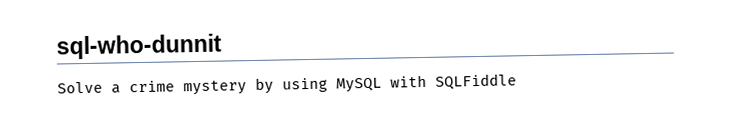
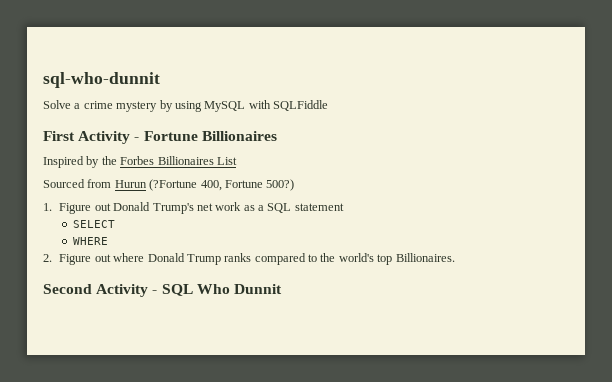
+ First Activity - Fortune Billionaires
+ Inspired by the Forbes Billionaires List
+ Sourced from Hurun (?Fortune 400, Fortune 500?)
+ 1. Figure out Donald Trump's net work as a SQL statement
+ SELECT
+ WHERE
+ 2. Figure out where Donald Trump ranks compared to the world's top Billionaires.
+ Second Activity - SQL Who Dunnit

